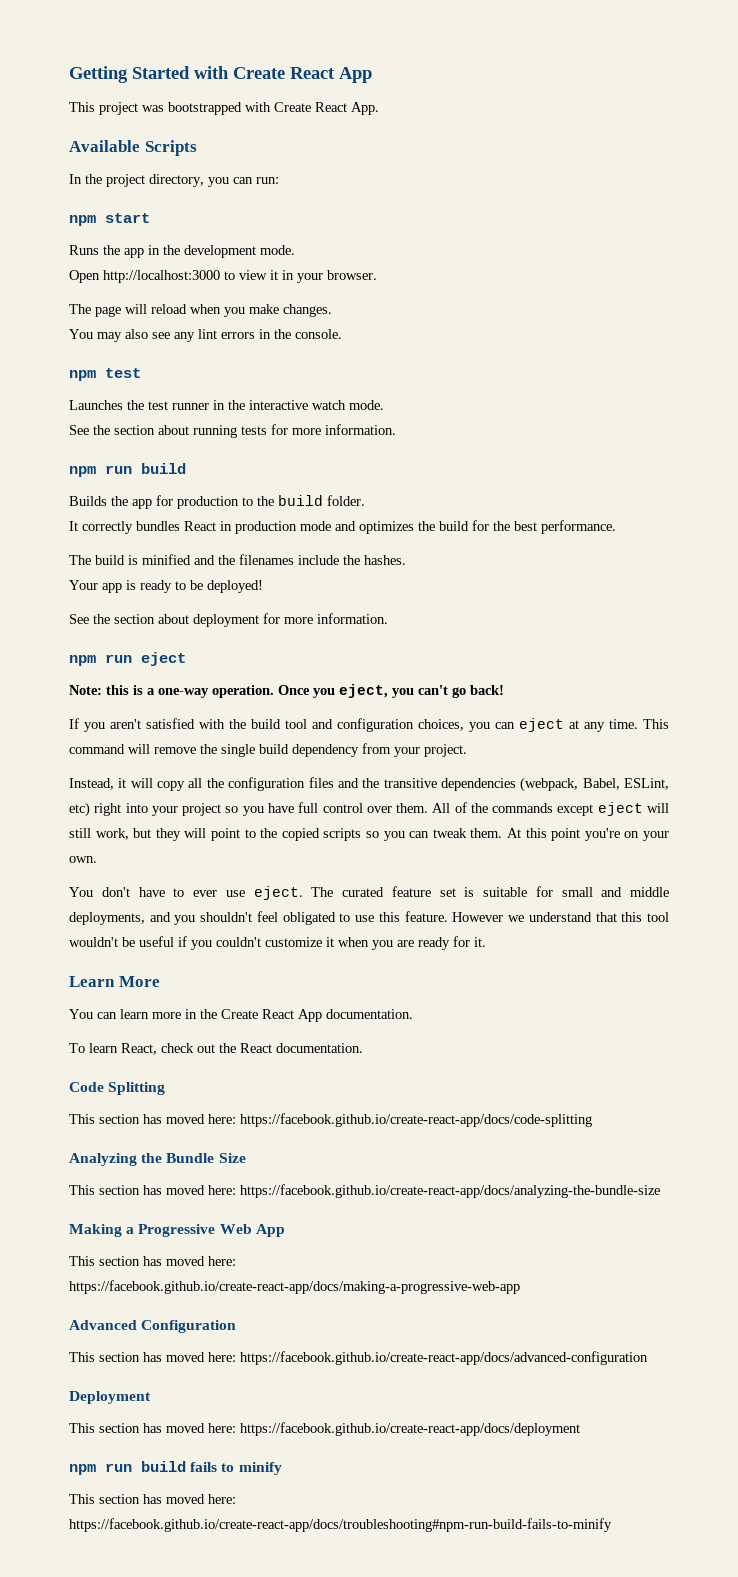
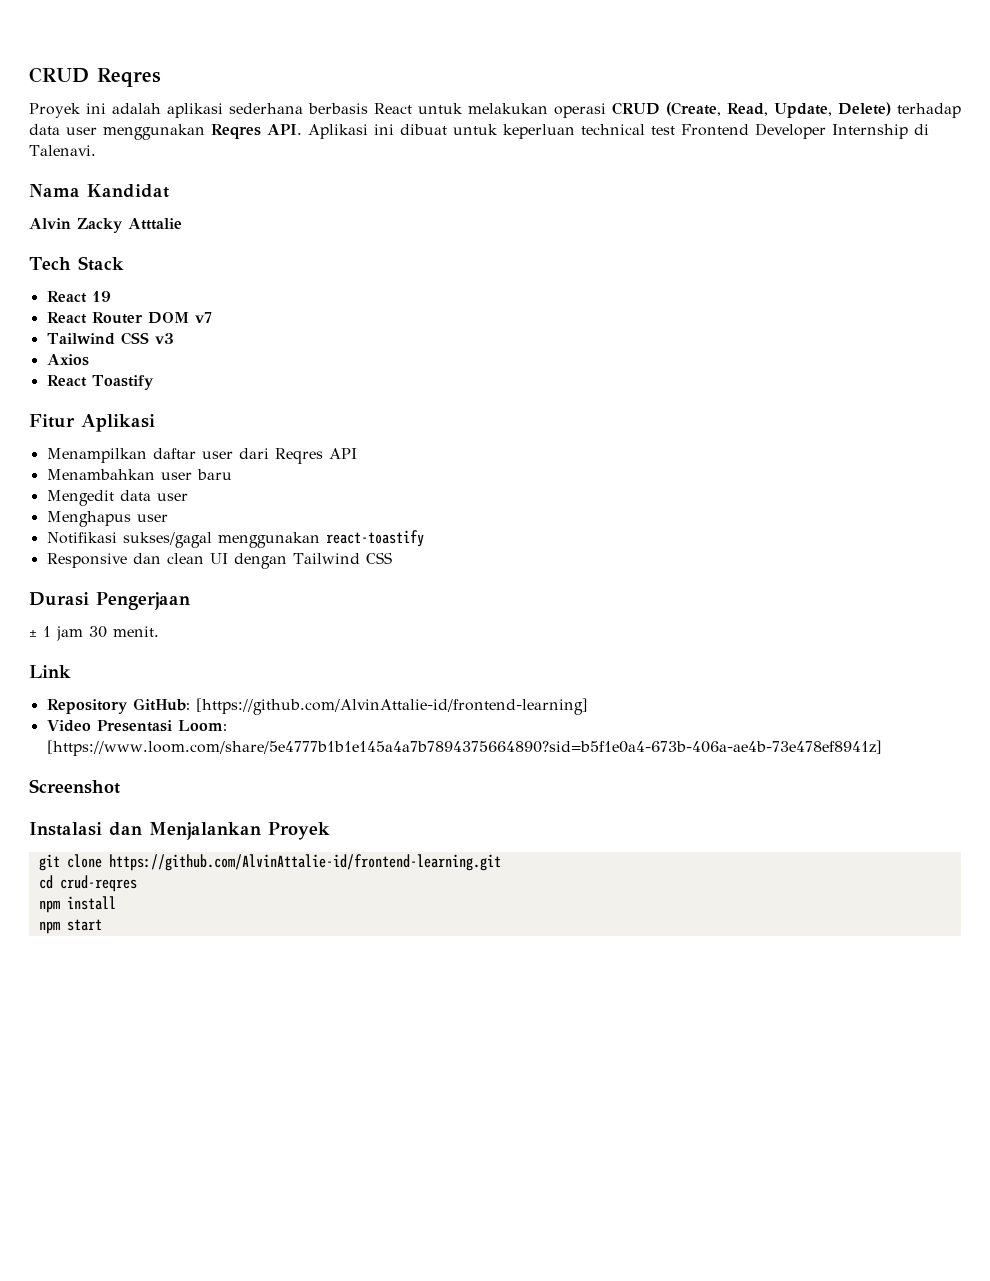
- Getting Started with Create React App
- This project was bootstrapped with Create React App.
- Available Scripts
- In the project directory, you can run:
+ CRUD Reqres
+ Proyek ini adalah aplikasi sederhana berbasis React untuk melakukan operasi CRUD (Create, Read, Update, Delete) terhadap data user menggunakan Reqres API. Aplikasi ini dibuat untuk keperluan technical test Frontend Developer Internship di Talenavi.
+ Nama Kandidat
+ Alvin Zacky Atttalie
+ Tech Stack
+ React 19
+ React Router DOM v7
+ Tailwind CSS v3
+ Axios
+ React Toastify
+ Fitur Aplikasi
+ Menampilkan daftar user dari Reqres API
+ Menambahkan user baru
+ Mengedit data user
+ Menghapus user
+ Notifikasi sukses/gagal menggunakan react-toastify
+ Responsive dan clean UI dengan Tailwind CSS
+ Durasi Pengerjaan
+ ± 1 jam 30 menit.
+ Link
+ Repository GitHub: [https://github.com/AlvinAttalie-id/frontend-learning]
+ Video Presentasi Loom: [https://www.loom.com/share/5e4777b1b1e145a4a7b7894375664890?sid=b5f1e0a4-673b-406a-ae4b-73e478ef8941z]
+ Screenshot
+ Instalasi dan Menjalankan Proyek
+ git clone https://github.com/AlvinAttalie-id/frontend-learning.git
+ cd crud-reqres
+ npm install
  npm start
- Runs the app in the development mode.
- Open http://localhost:3000 to view it in your browser.
- The page will reload when you make changes.
- You may also see any lint errors in the console.
- npm test
- Launches the test runner in the interactive watch mode.
- See the section about running tests for more information.
- npm run build
- Builds the app for production to the build folder.
- It correctly bundles React in production mode and optimizes the build for the best performance.
- The build is minified and the filenames include the hashes.
- Your app is ready to be deployed!
- See the section about deployment for more information.
- npm run eject
- Note: this is a one-way operation. Once you eject, you can't go back!
- If you aren't satisfied with the build tool and configuration choices, you can eject at any time. This command will remove the single build dependency from your project.
- Instead, it will copy all the configuration files and the transitive dependencies (webpack, Babel, ESLint, etc) right into your project so you have full control over them. All of the commands except eject will still work, but they will point to the copied scripts so you can tweak them. At this point you're on your own.
- You don't have to ever use eject. The curated feature set is suitable for small and middle deployments, and you shouldn't feel obligated to use this feature. However we understand that this tool wouldn't be useful if you couldn't customize it when you are ready for it.
- Learn More
- You can learn more in the Create React App documentation.
- To learn React, check out the React documentation.
- Code Splitting
- This section has moved here: https://facebook.github.io/create-react-app/docs/code-splitting
- Analyzing the Bundle Size
- This section has moved here: https://facebook.github.io/create-react-app/docs/analyzing-the-bundle-size
- Making a Progressive Web App
- This section has moved here: https://facebook.github.io/create-react-app/docs/making-a-progressive-web-app
- Advanced Configuration
- This section has moved here: https://facebook.github.io/create-react-app/docs/advanced-configuration
- Deployment
- This section has moved here: https://facebook.github.io/create-react-app/docs/deployment
- npm run build fails to minify
- This section has moved here: https://facebook.github.io/create-react-app/docs/troubleshooting#npm-run-build-fails-to-minify

